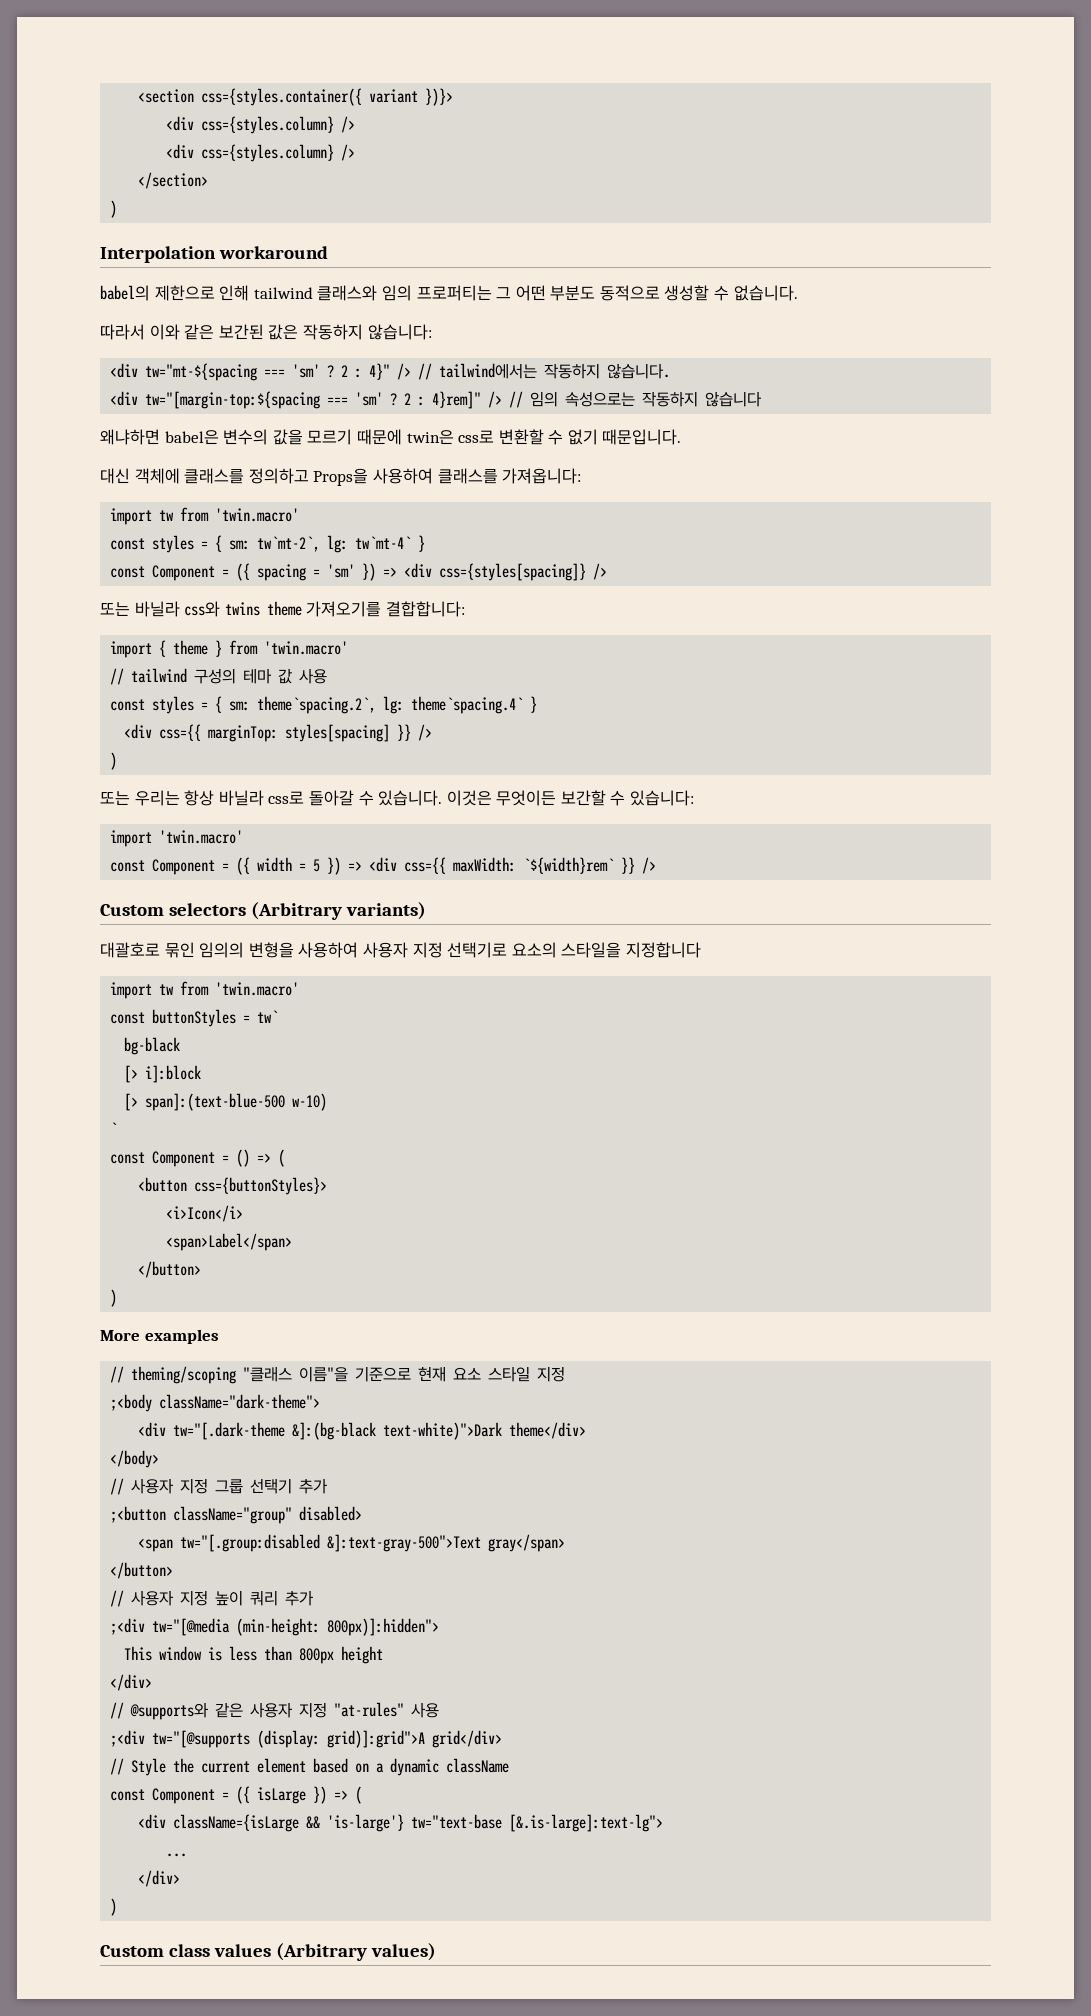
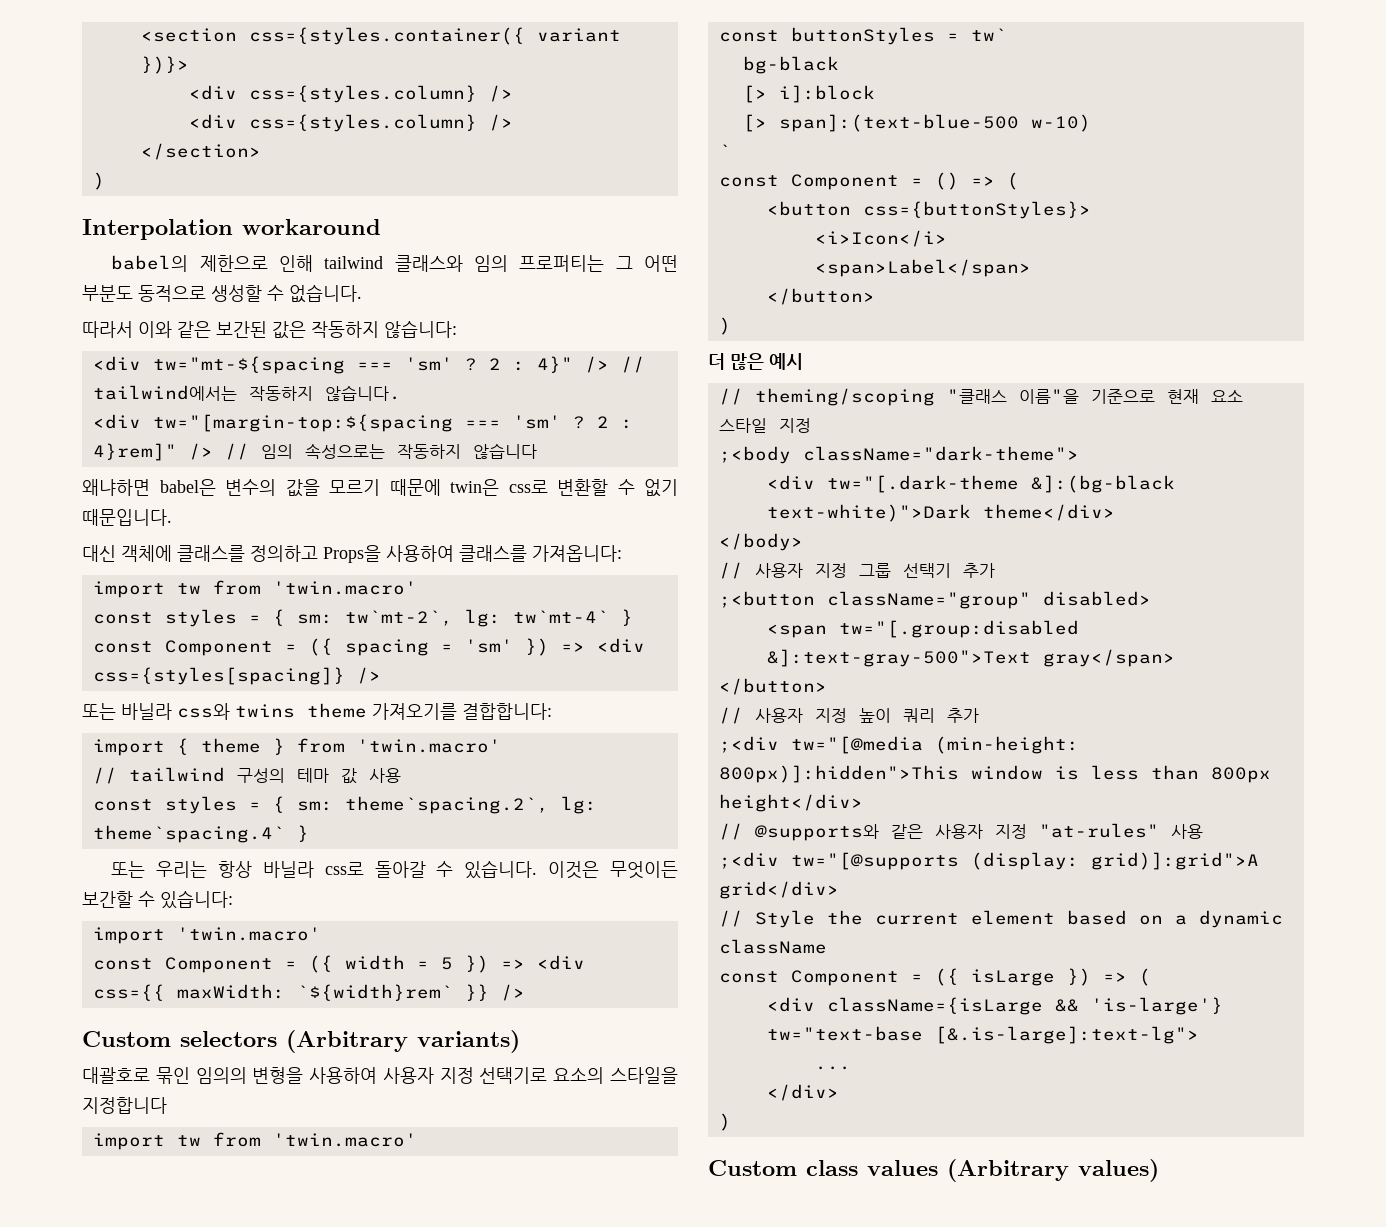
- <div css={{ marginTop: styles[spacing] }} />
- )
- More examples
+ 더 많은 예시
- ;<div tw="[@media (min-height: 800px)]:hidden">
- This window is less than 800px height
- </div>
+ ;<div tw="[@media (min-height: 800px)]:hidden">This window is less than 800px height</div>

